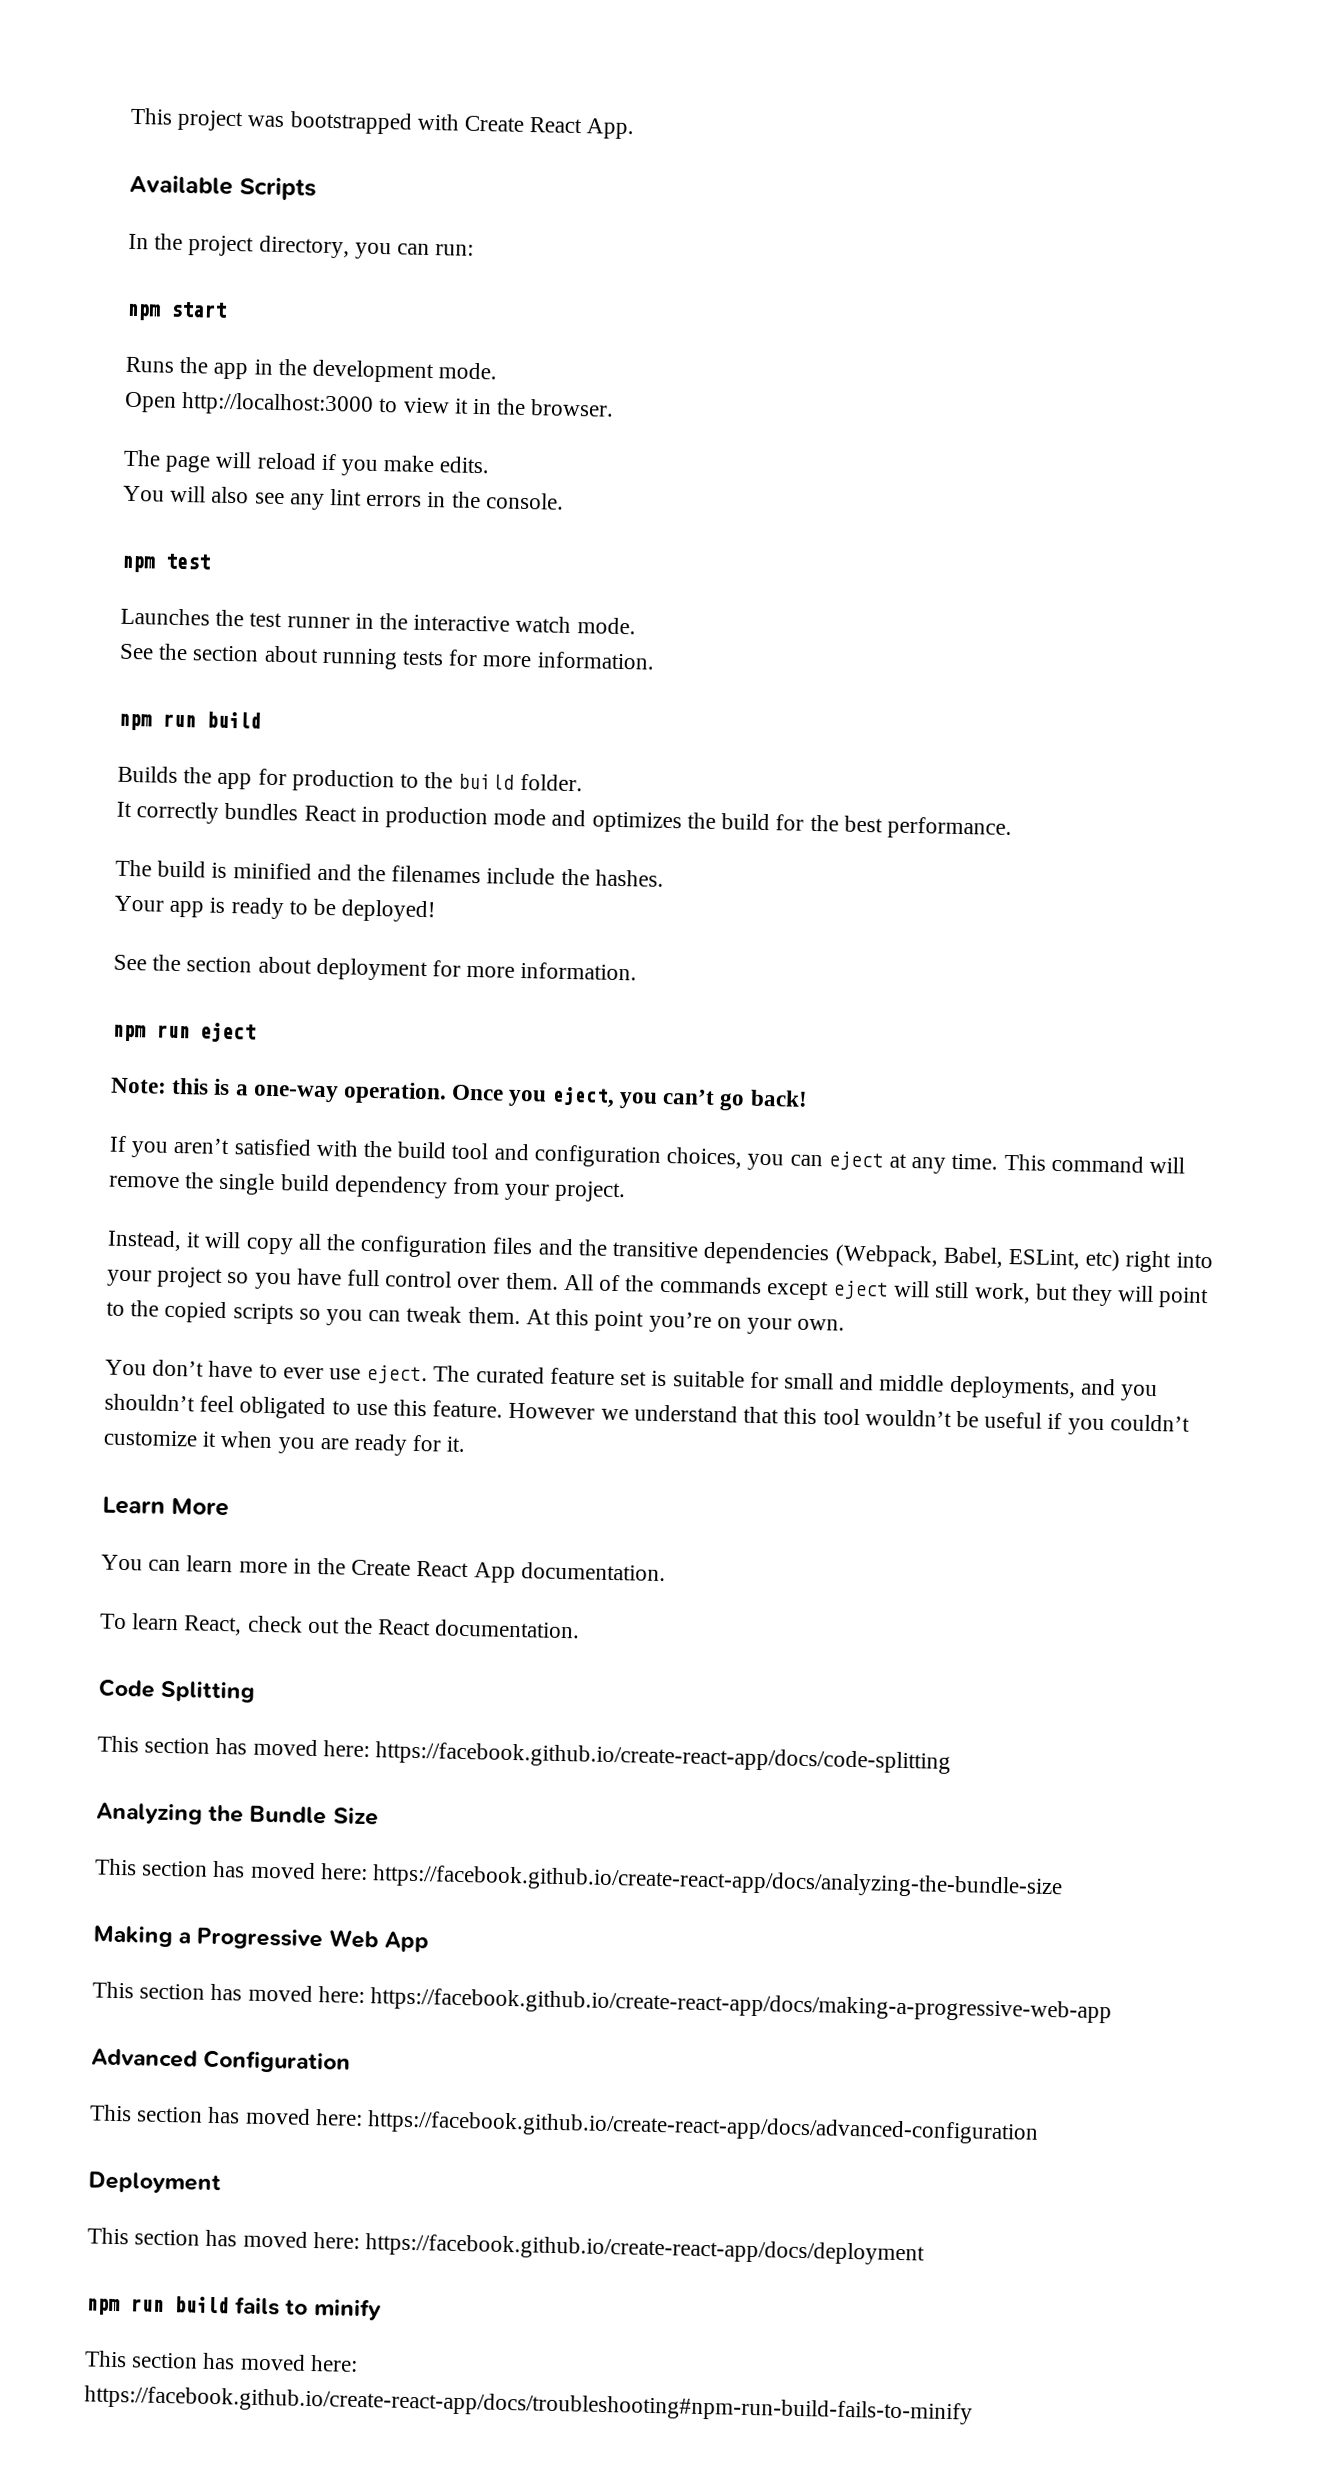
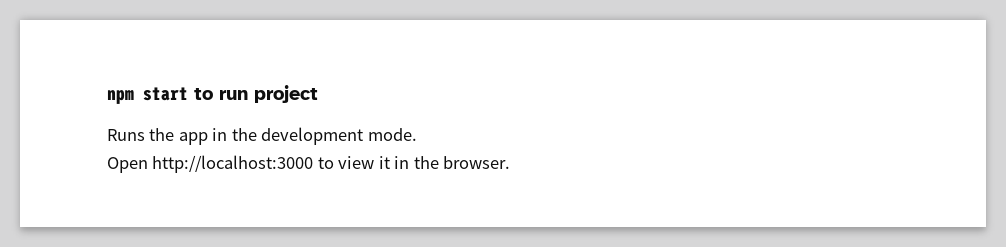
- This project was bootstrapped with Create React App.
- Available Scripts
- In the project directory, you can run:
- npm start
+ npm start to run project
- The page will reload if you make edits.
- You will also see any lint errors in the console.
- npm test
- Launches the test runner in the interactive watch mode.
- See the section about running tests for more information.
- npm run build
- Builds the app for production to the build folder.
- It correctly bundles React in production mode and optimizes the build for the best performance.
- The build is minified and the filenames include the hashes.
- Your app is ready to be deployed!
- See the section about deployment for more information.
- npm run eject
- Note: this is a one-way operation. Once you eject, you can’t go back!
- If you aren’t satisfied with the build tool and configuration choices, you can eject at any time. This command will remove the single build dependency from your project.
- Instead, it will copy all the configuration files and the transitive dependencies (Webpack, Babel, ESLint, etc) right into your project so you have full control over them. All of the commands except eject will still work, but they will point to the copied scripts so you can tweak them. At this point you’re on your own.
- You don’t have to ever use eject. The curated feature set is suitable for small and middle deployments, and you shouldn’t feel obligated to use this feature. However we understand that this tool wouldn’t be useful if you couldn’t customize it when you are ready for it.
- Learn More
- You can learn more in the Create React App documentation.
- To learn React, check out the React documentation.
- Code Splitting
- This section has moved here: https://facebook.github.io/create-react-app/docs/code-splitting
- Analyzing the Bundle Size
- This section has moved here: https://facebook.github.io/create-react-app/docs/analyzing-the-bundle-size
- Making a Progressive Web App
- This section has moved here: https://facebook.github.io/create-react-app/docs/making-a-progressive-web-app
- Advanced Configuration
- This section has moved here: https://facebook.github.io/create-react-app/docs/advanced-configuration
- Deployment
- This section has moved here: https://facebook.github.io/create-react-app/docs/deployment
- npm run build fails to minify
- This section has moved here: https://facebook.github.io/create-react-app/docs/troubleshooting#npm-run-build-fails-to-minify

